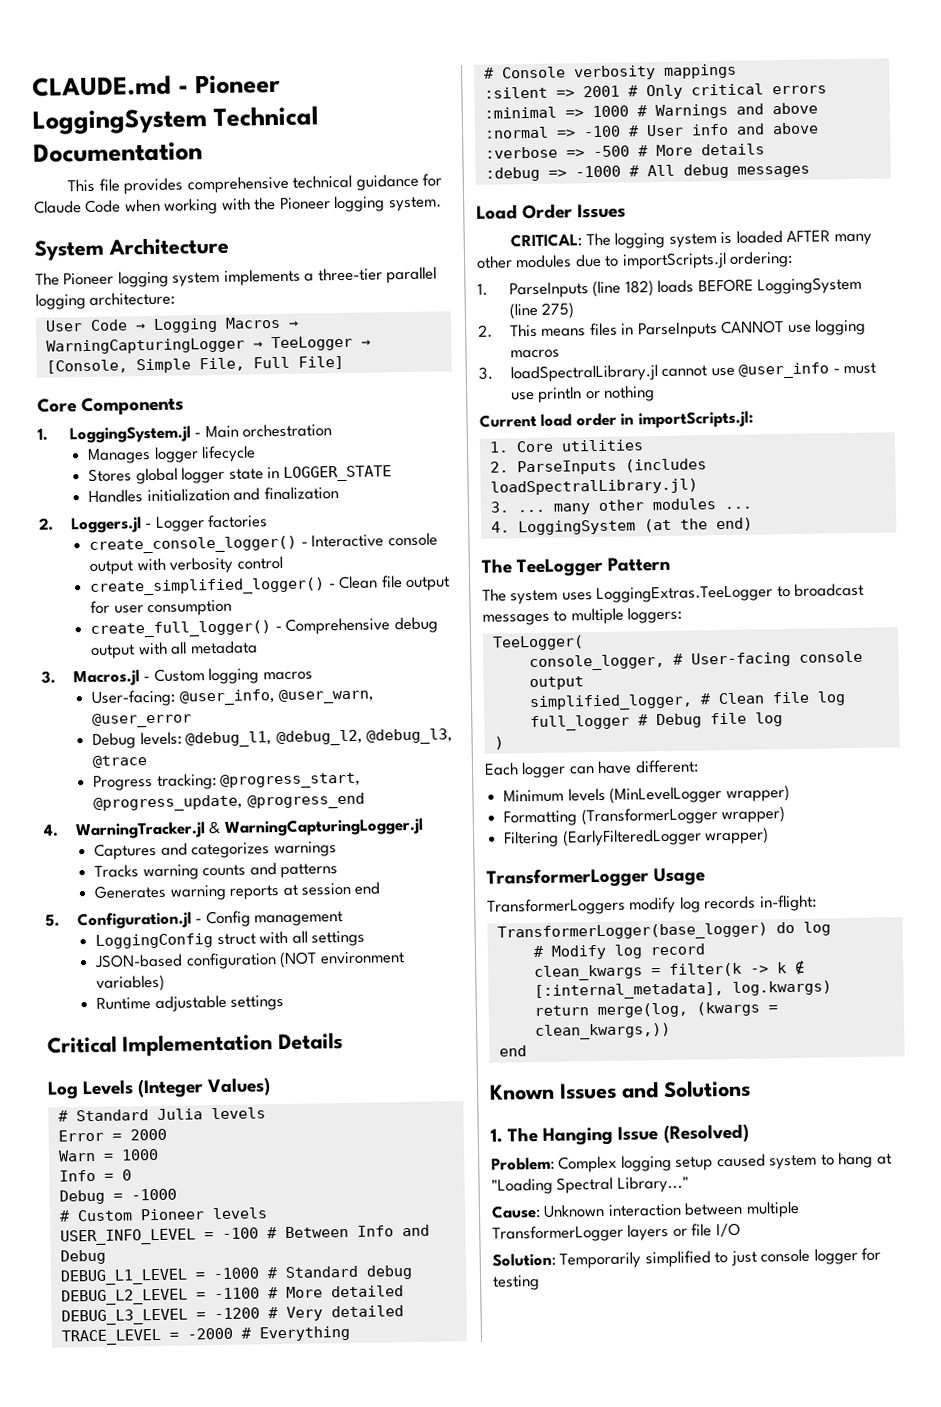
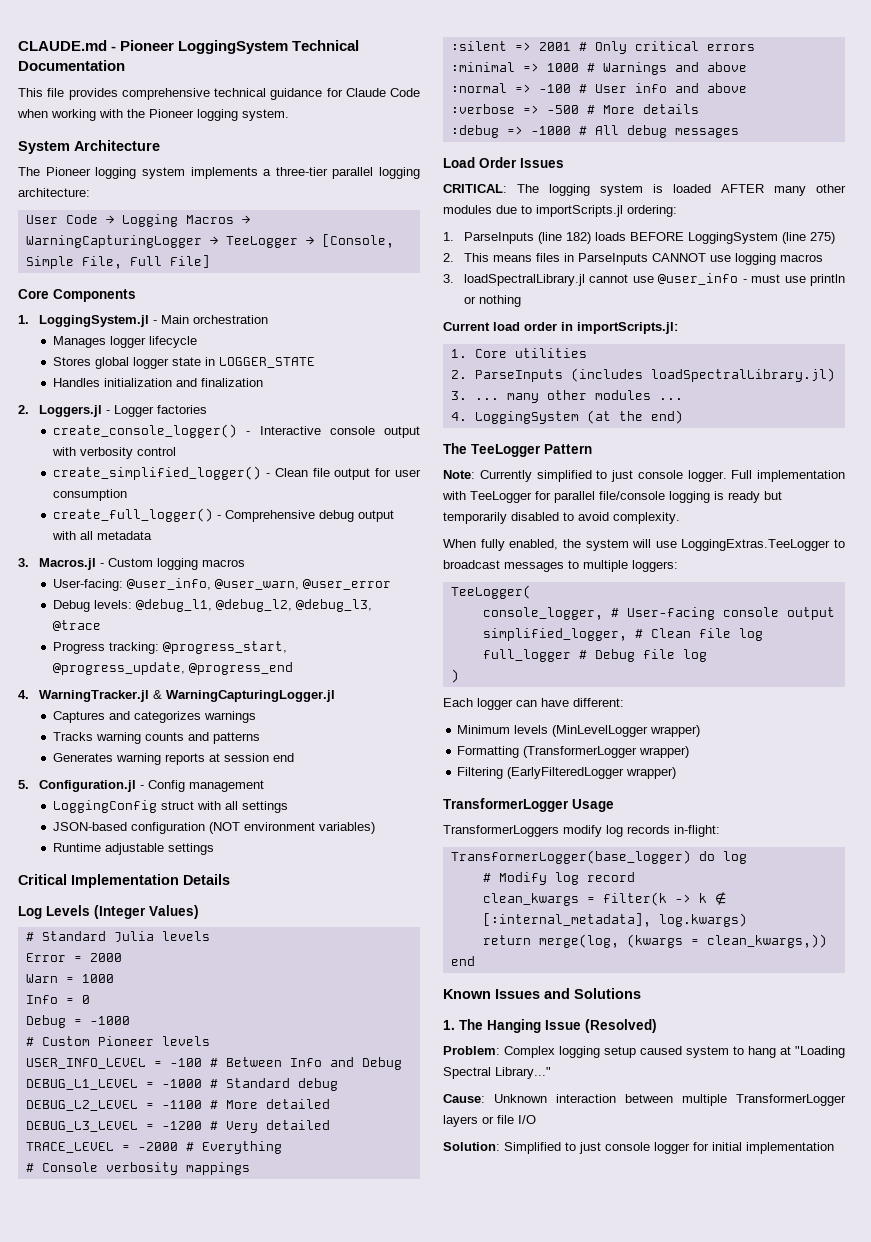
- The system uses LoggingExtras.TeeLogger to broadcast messages to multiple loggers:
+ Note: Currently simplified to just console logger. Full implementation with TeeLogger for parallel file/console logging is ready but temporarily disabled to avoid complexity.
+ When fully enabled, the system will use LoggingExtras.TeeLogger to broadcast messages to multiple loggers:
- Solution: Temporarily simplified to just console logger for testing
+ Solution: Simplified to just console logger for initial implementation

